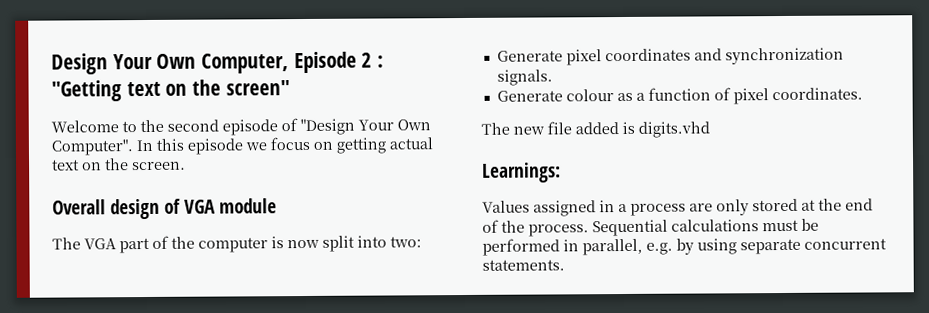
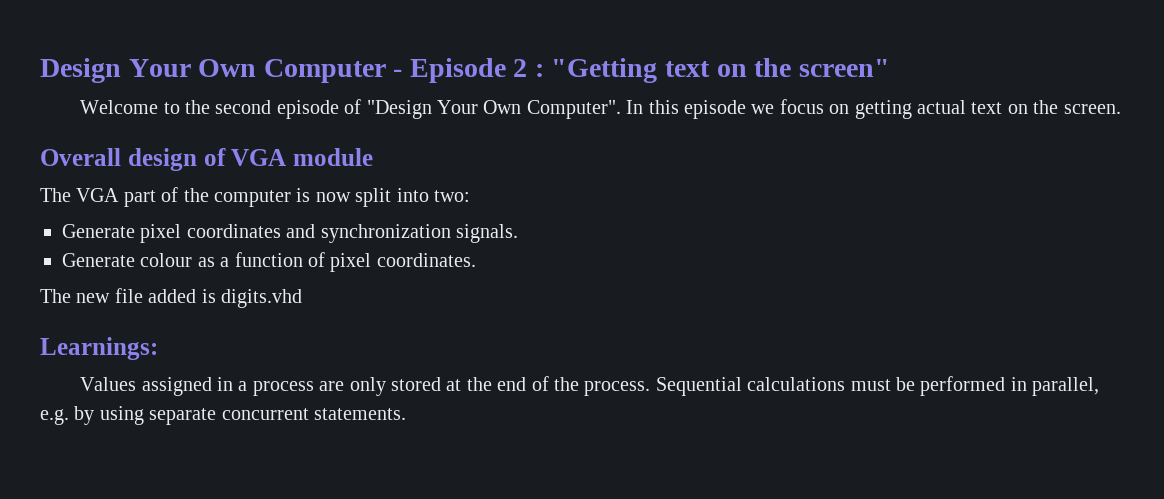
- Design Your Own Computer, Episode 2 : "Getting text on the screen"
+ Design Your Own Computer - Episode 2 : "Getting text on the screen"

